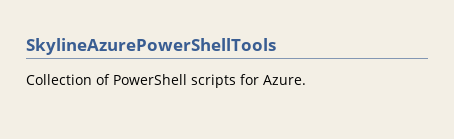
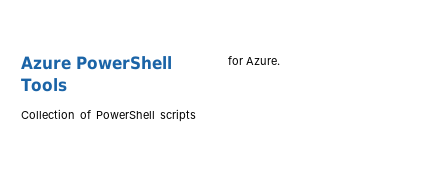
- SkylineAzurePowerShellTools
+ Azure PowerShell Tools

